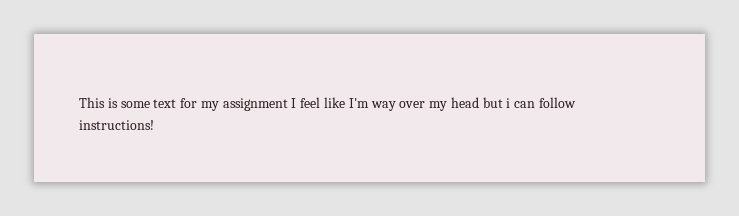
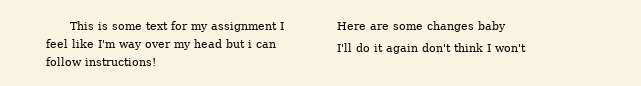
+ Here are some changes baby
+ I'll do it again don't think I won't

